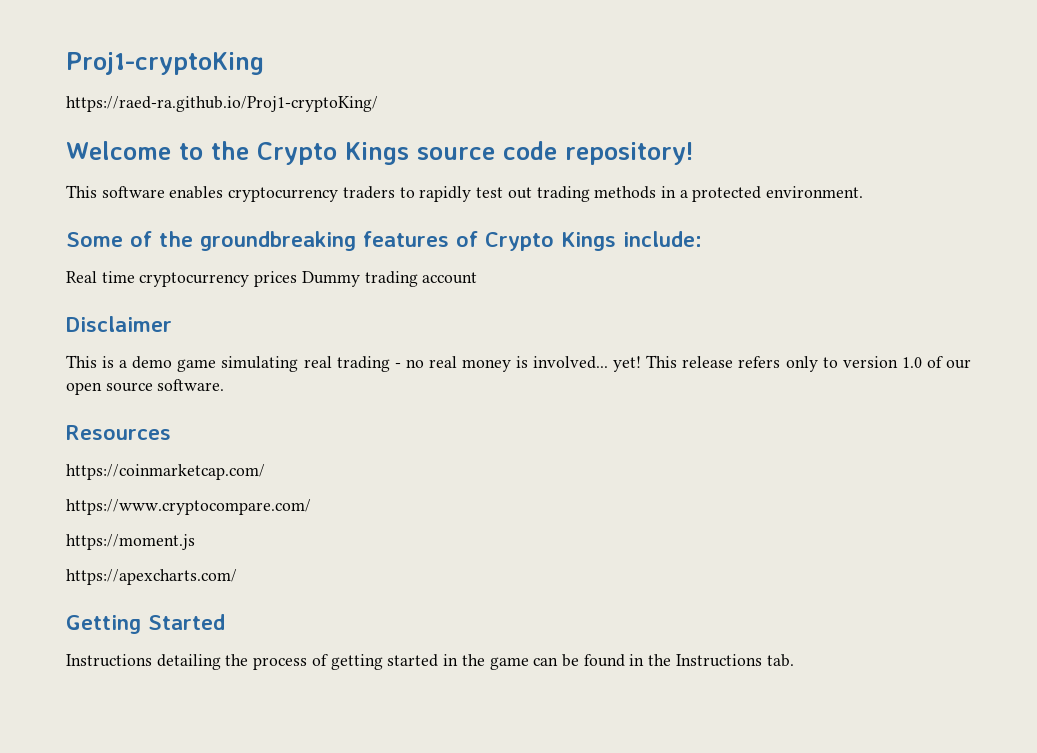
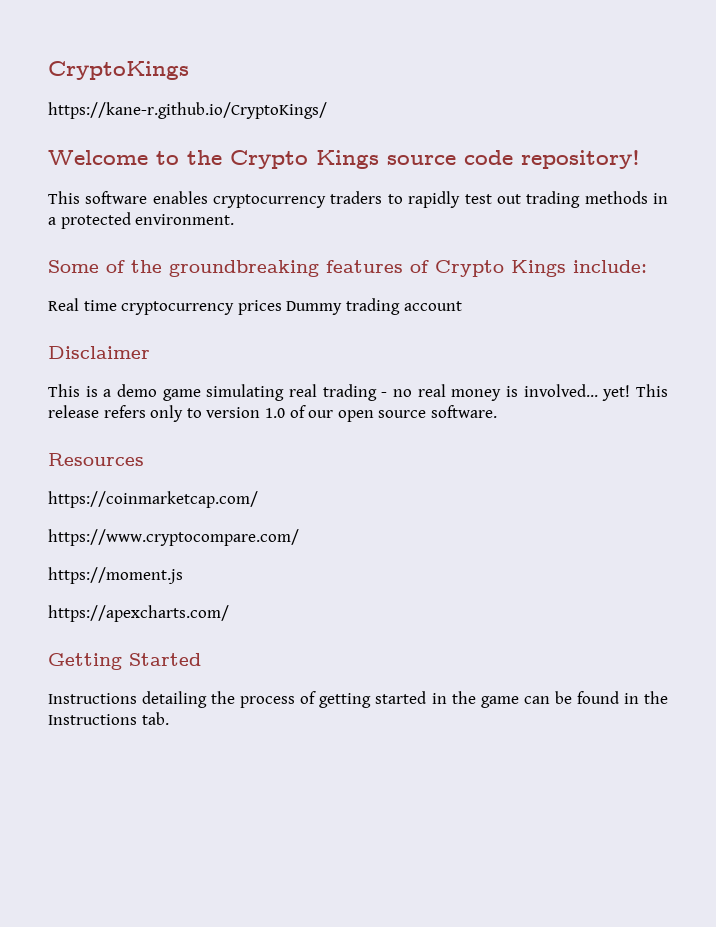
- Proj1-cryptoKing
- https://raed-ra.github.io/Proj1-cryptoKing/
+ CryptoKings
+ https://kane-r.github.io/CryptoKings/

